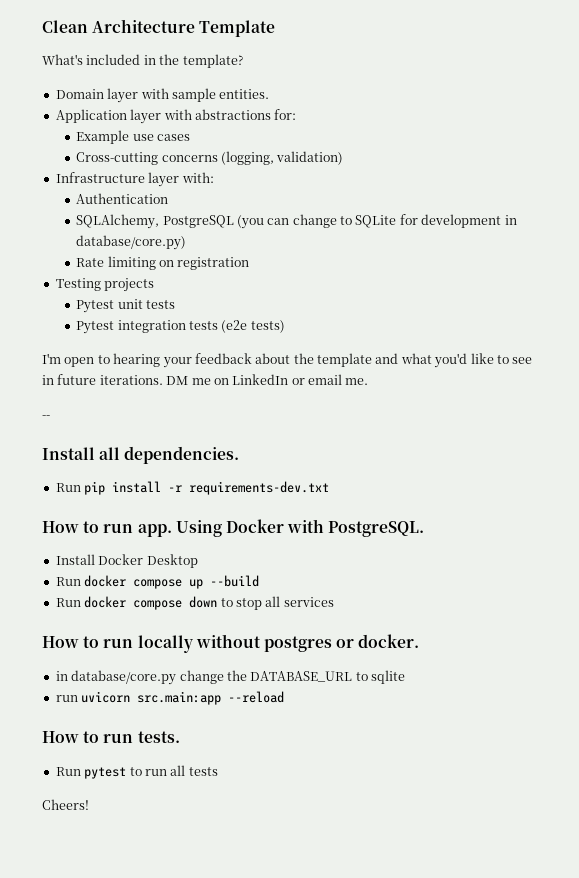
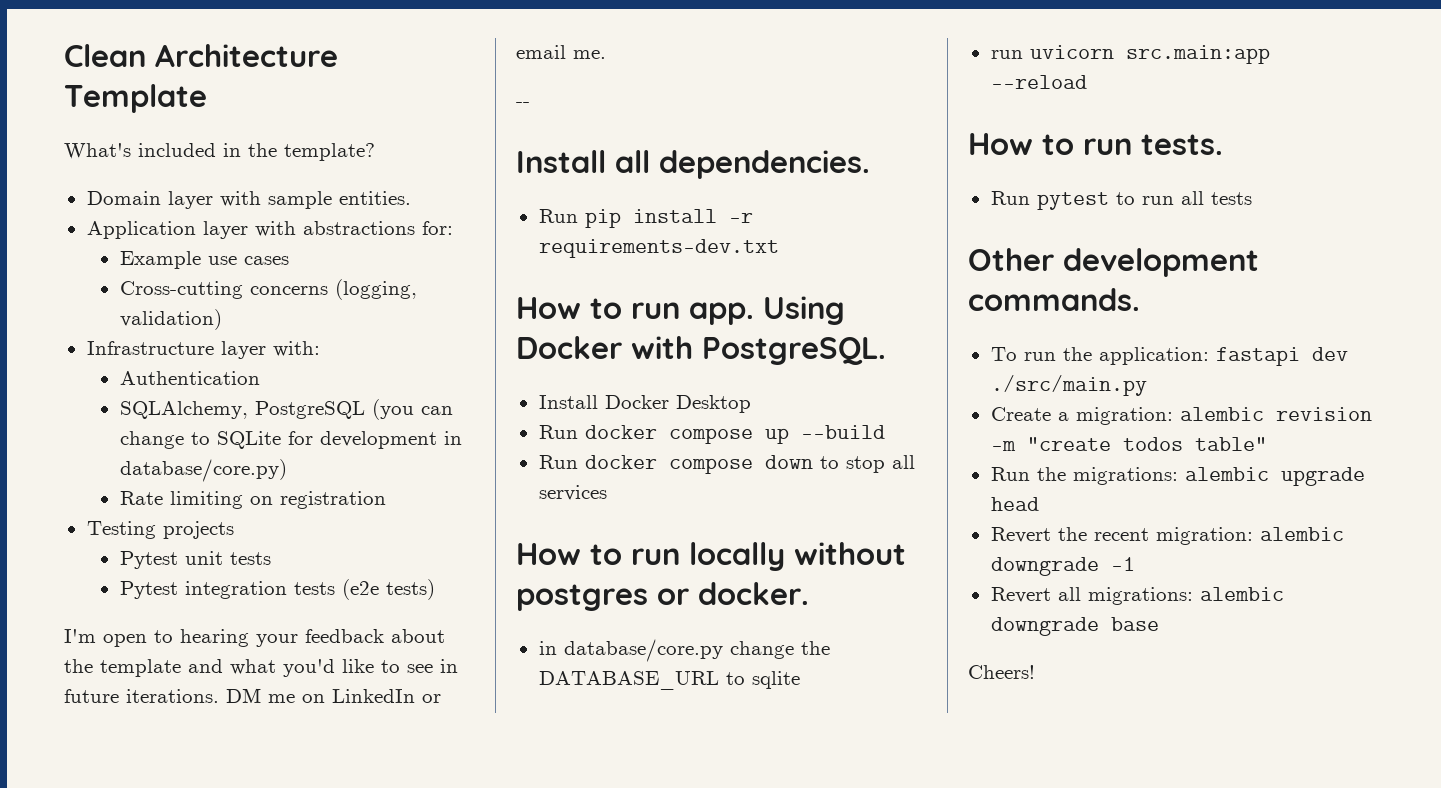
+ Other development commands.
+ To run the application: fastapi dev ./src/main.py
+ Create a migration: alembic revision -m "create todos table"
+ Run the migrations: alembic upgrade head
+ Revert the recent migration: alembic downgrade -1
+ Revert all migrations: alembic downgrade base

